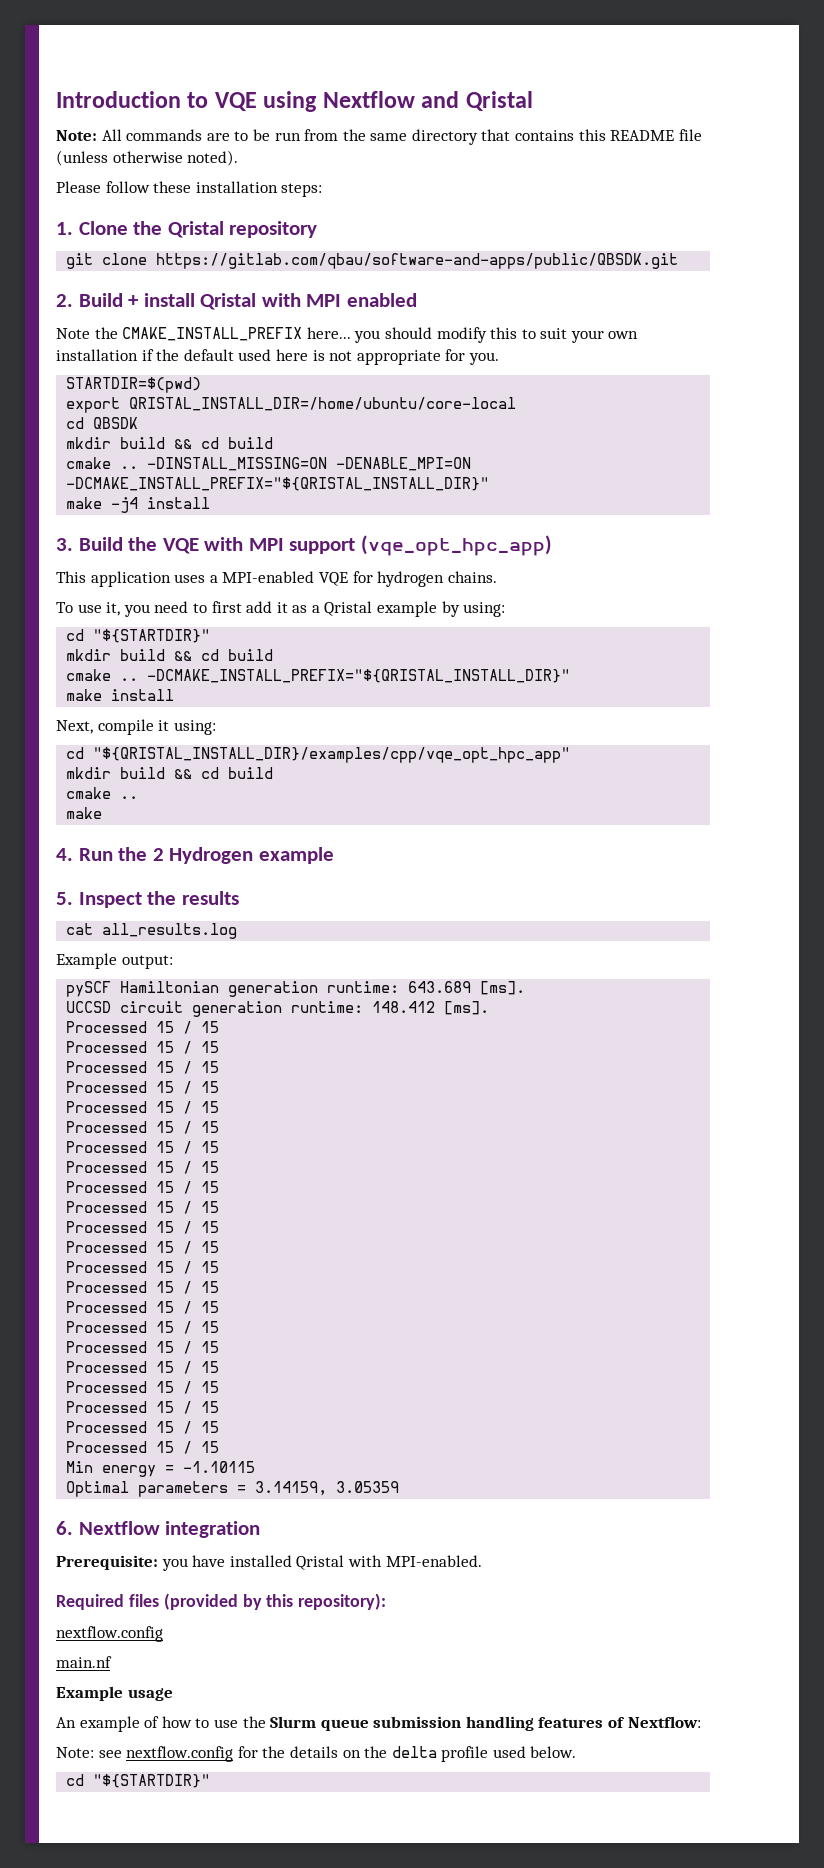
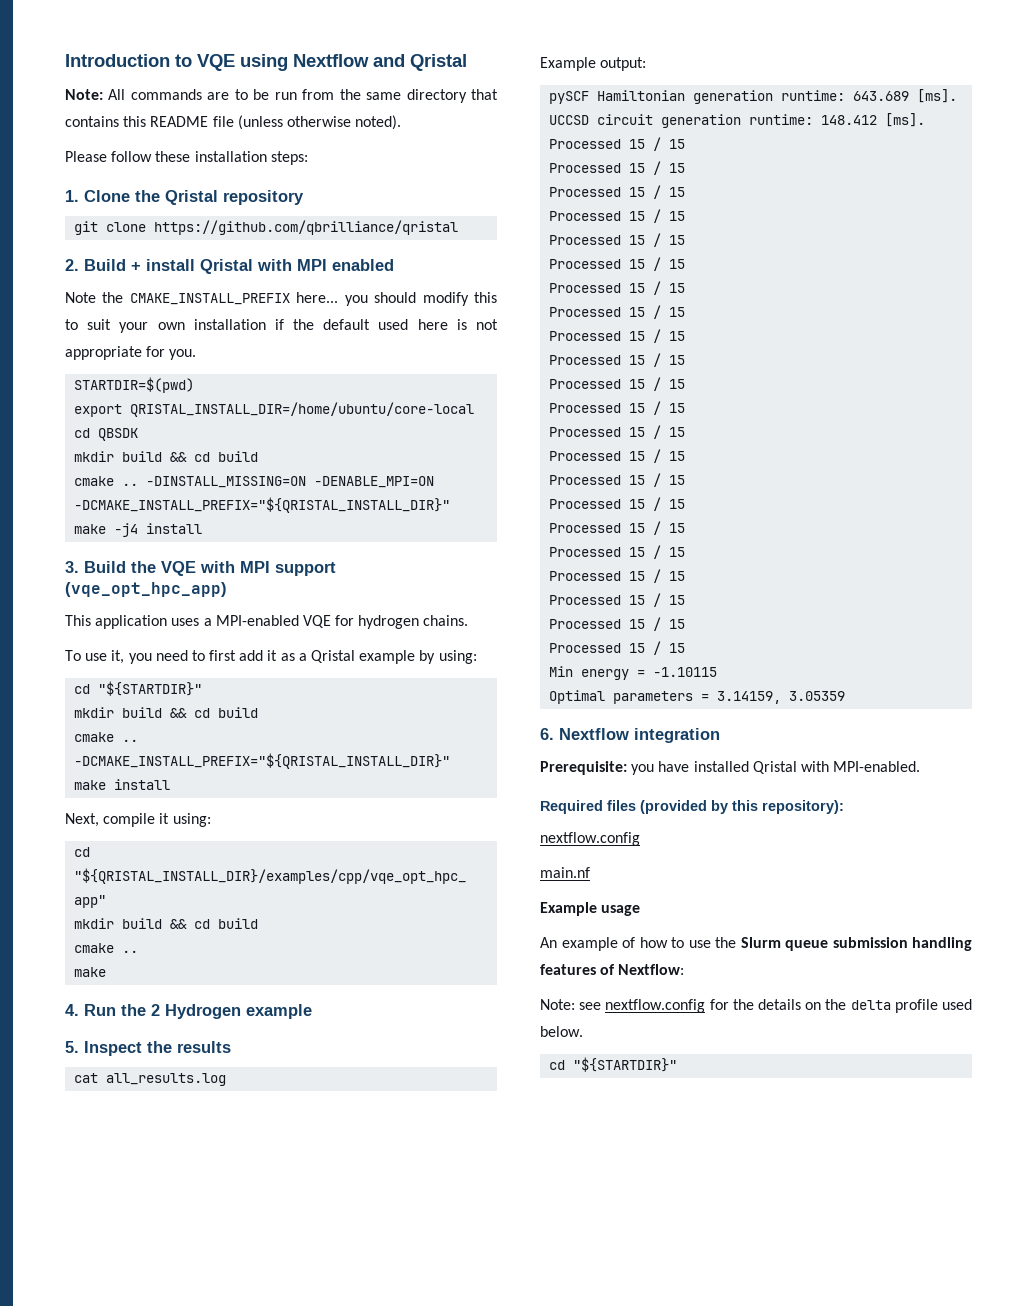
- git clone https://gitlab.com/qbau/software-and-apps/public/QBSDK.git
+ git clone https://github.com/qbrilliance/qristal

